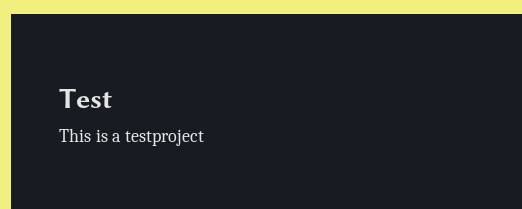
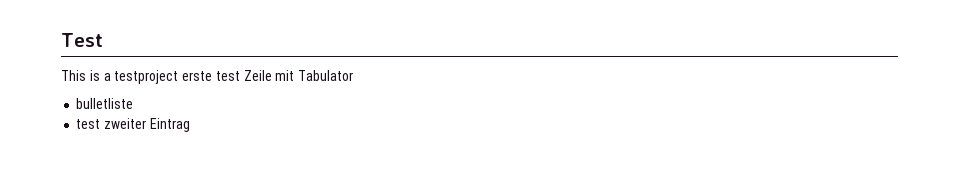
- This is a testproject
+ This is a testproject erste test Zeile mit Tabulator
+ bulletliste
+ test zweiter Eintrag

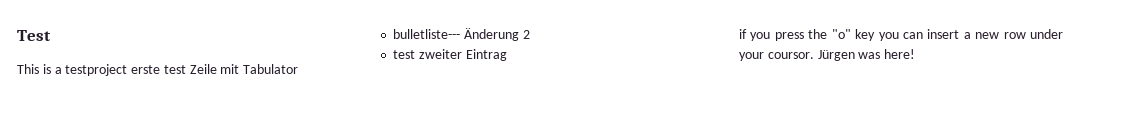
- bulletliste
+ bulletliste--- Änderung 2
+ if you press the "o" key you can insert a new row under your coursor. Jürgen was here!

